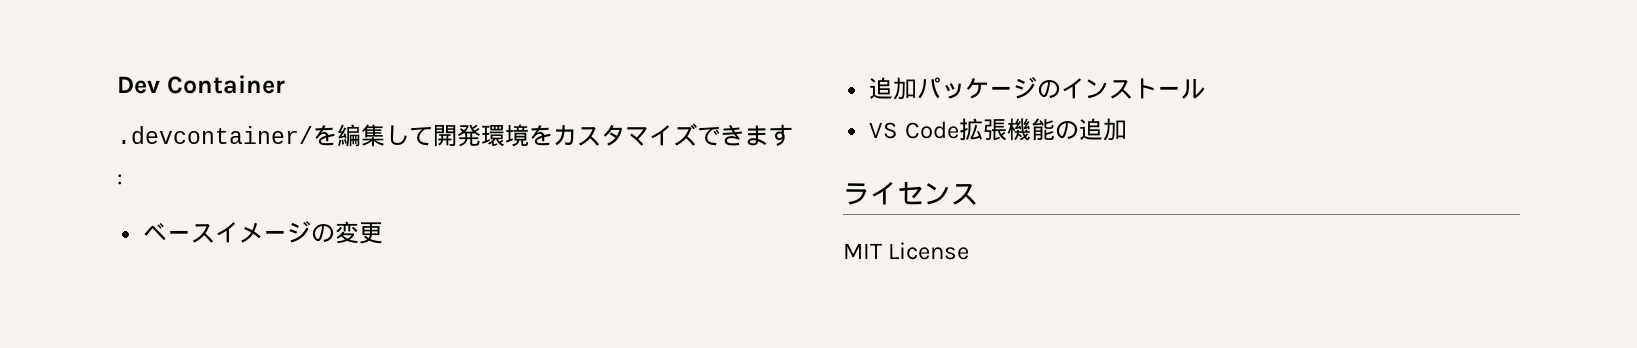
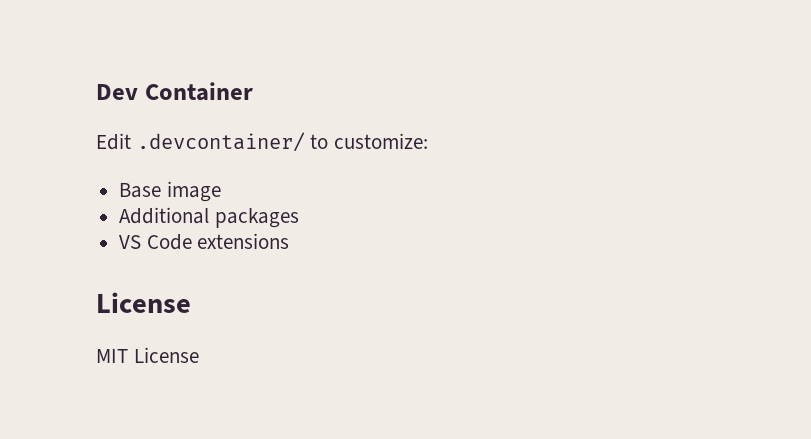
- .devcontainer/を編集して開発環境をカスタマイズできます:
- ベースイメージの変更
- 追加パッケージのインストール
- VS Code拡張機能の追加
- ライセンス
+ Edit .devcontainer/ to customize:
+ Base image
+ Additional packages
+ VS Code extensions
+ License

